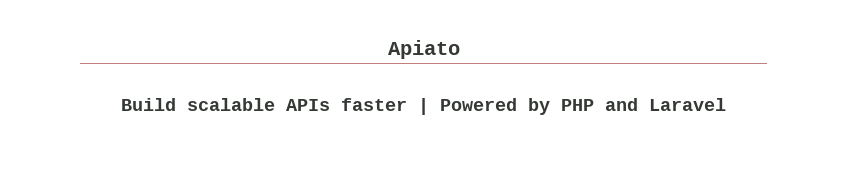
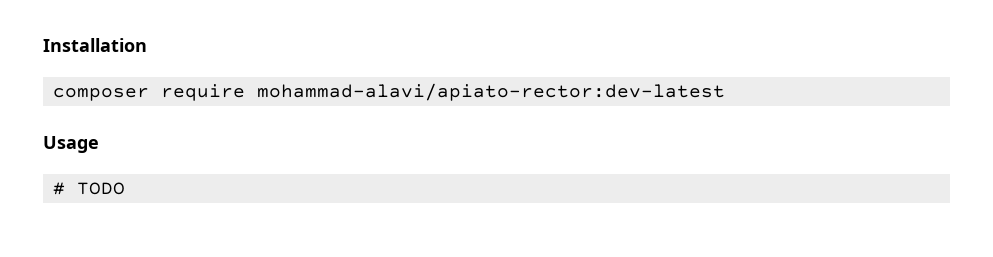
- Apiato
- Build scalable APIs faster | Powered by PHP and Laravel
+ Installation
+ composer require mohammad-alavi/apiato-rector:dev-latest
+ Usage
+ # TODO

